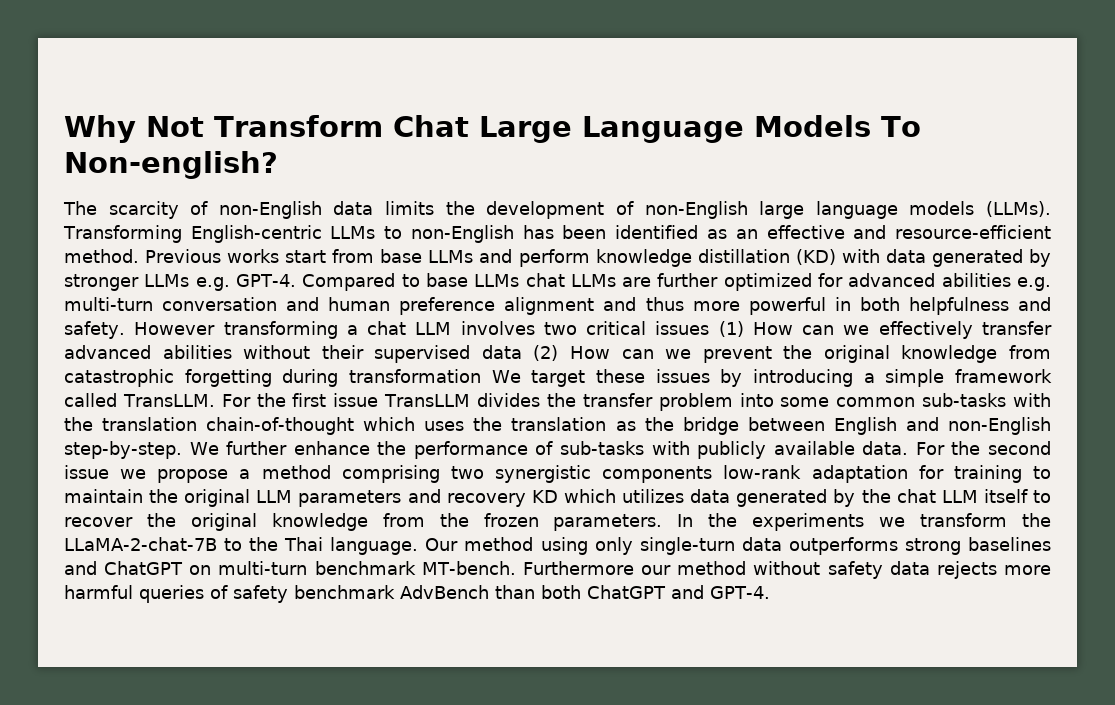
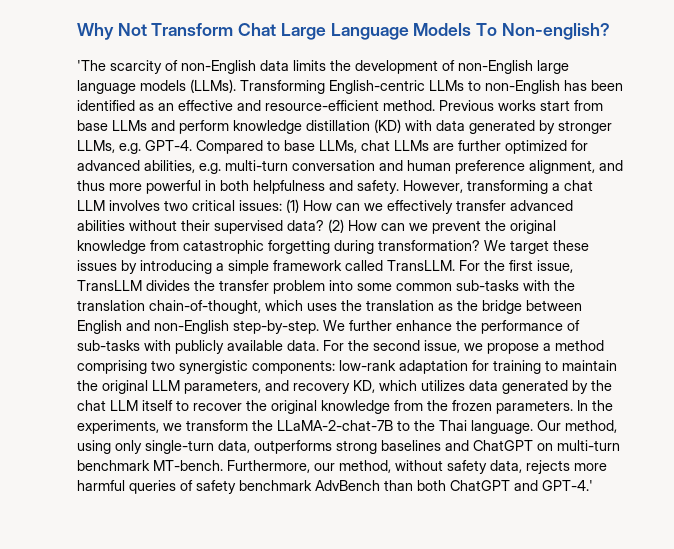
- The scarcity of non-English data limits the development of non-English large language models (LLMs).
+ 'The scarcity of non-English data limits the development of non-English large language models (LLMs).
- Previous works start from base LLMs and perform knowledge distillation (KD) with data generated by stronger LLMs e.g. GPT-4.
+ Previous works start from base LLMs and perform knowledge distillation (KD) with data generated by stronger LLMs, e.g. GPT-4.
- Compared to base LLMs chat LLMs are further optimized for advanced abilities e.g. multi-turn conversation and human preference alignment and thus more powerful in both helpfulness and safety.
+ Compared to base LLMs, chat LLMs are further optimized for advanced abilities, e.g. multi-turn conversation and human preference alignment, and thus more powerful in both helpfulness and safety.
- However transforming a chat LLM involves two critical issues (1) How can we effectively transfer advanced abilities without their supervised data (2) How can we prevent the original knowledge from catastrophic forgetting during transformation We target these issues by introducing a simple framework called TransLLM.
+ However, transforming a chat LLM involves two critical issues: (1) How can we effectively transfer advanced abilities without their supervised data? (2) How can we prevent the original knowledge from catastrophic forgetting during transformation? We target these issues by introducing a simple framework called TransLLM.
- For the first issue TransLLM divides the transfer problem into some common sub-tasks with the translation chain-of-thought which uses the translation as the bridge between English and non-English step-by-step.
+ For the first issue, TransLLM divides the transfer problem into some common sub-tasks with the translation chain-of-thought, which uses the translation as the bridge between English and non-English step-by-step.
- For the second issue we propose a method comprising two synergistic components low-rank adaptation for training to maintain the original LLM parameters and recovery KD which utilizes data generated by the chat LLM itself to recover the original knowledge from the frozen parameters.
+ For the second issue, we propose a method comprising two synergistic components: low-rank adaptation for training to maintain the original LLM parameters, and recovery KD, which utilizes data generated by the chat LLM itself to recover the original knowledge from the frozen parameters.
- In the experiments we transform the LLaMA-2-chat-7B to the Thai language.
+ In the experiments, we transform the LLaMA-2-chat-7B to the Thai language.
- Our method using only single-turn data outperforms strong baselines and ChatGPT on multi-turn benchmark MT-bench.
+ Our method, using only single-turn data, outperforms strong baselines and ChatGPT on multi-turn benchmark MT-bench.
- Furthermore our method without safety data rejects more harmful queries of safety benchmark AdvBench than both ChatGPT and GPT-4.
+ Furthermore, our method, without safety data, rejects more harmful queries of safety benchmark AdvBench than both ChatGPT and GPT-4.'

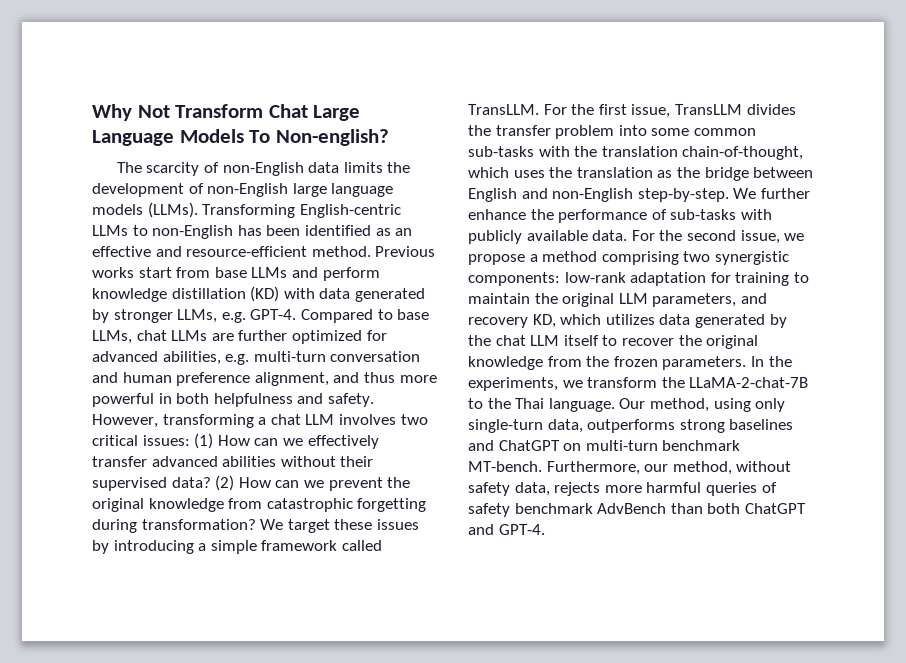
- 'The scarcity of non-English data limits the development of non-English large language models (LLMs).
+ The scarcity of non-English data limits the development of non-English large language models (LLMs).
- Furthermore, our method, without safety data, rejects more harmful queries of safety benchmark AdvBench than both ChatGPT and GPT-4.'
+ Furthermore, our method, without safety data, rejects more harmful queries of safety benchmark AdvBench than both ChatGPT and GPT-4.

